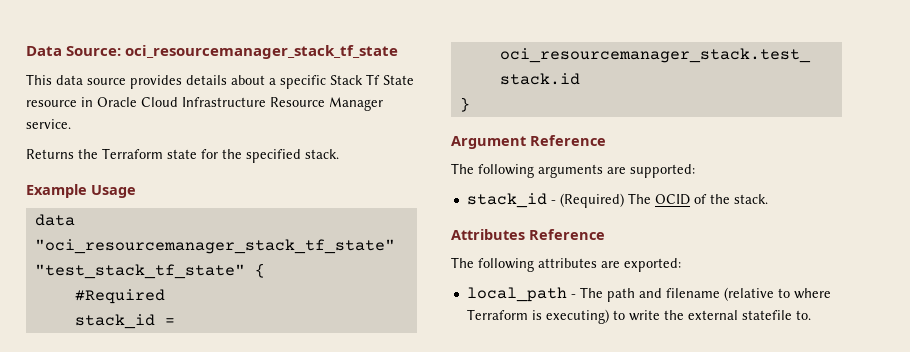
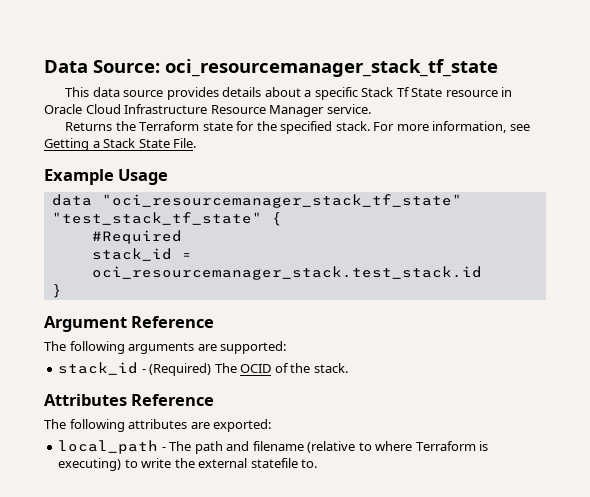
+ For more information, see Getting a Stack State File.

